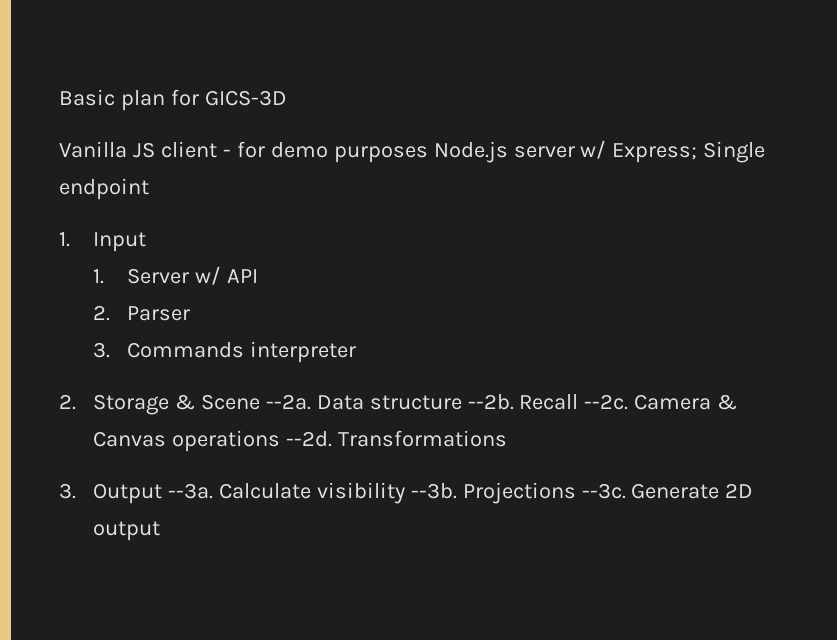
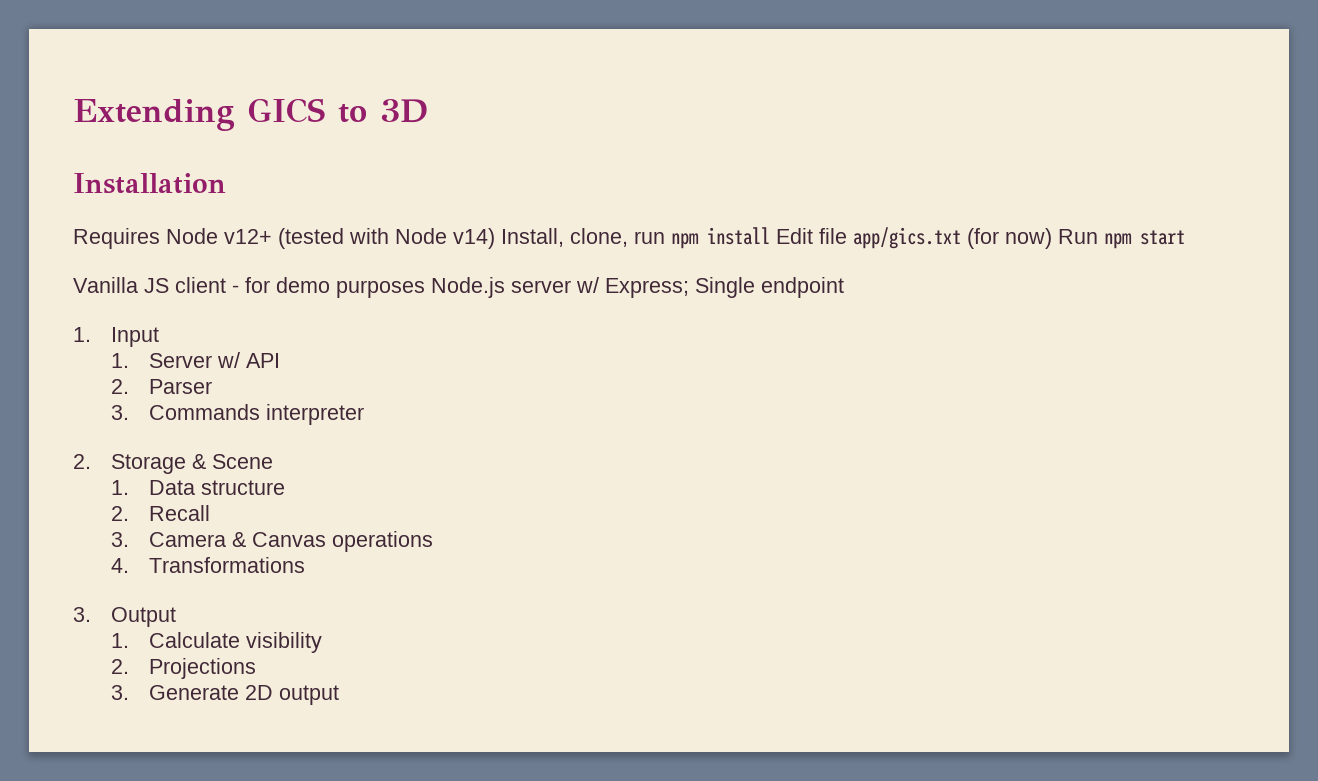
- Basic plan for GICS-3D
+ Extending GICS to 3D
+ Installation
+ Requires Node v12+ (tested with Node v14) Install, clone, run npm install Edit file app/gics.txt (for now) Run npm start
- 2. Storage & Scene --2a. Data structure --2b. Recall --2c. Camera & Canvas operations --2d. Transformations
+ 2. Storage & Scene
+ 1. Data structure
+ 2. Recall
+ 3. Camera & Canvas operations
+ 4. Transformations
- 3. Output --3a. Calculate visibility --3b. Projections --3c. Generate 2D output
+ 3. Output
+ 1. Calculate visibility
+ 2. Projections
+ 3. Generate 2D output

